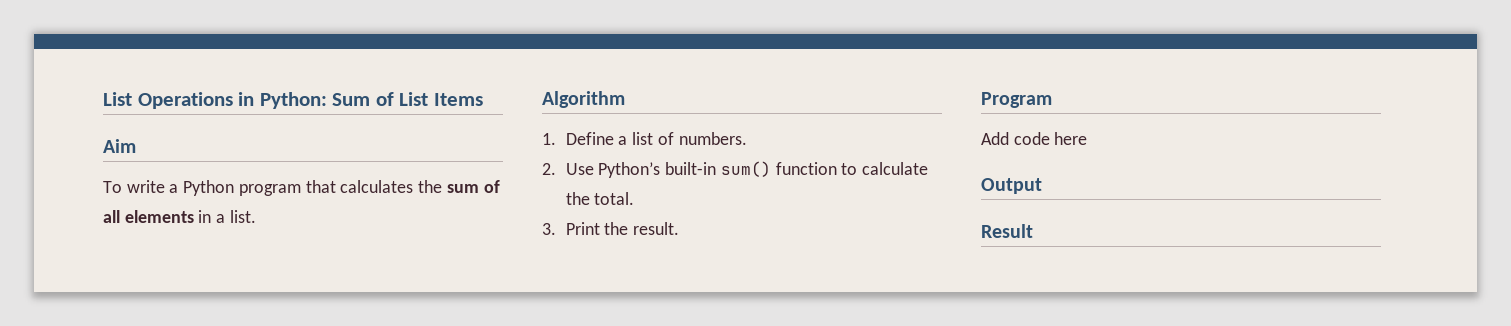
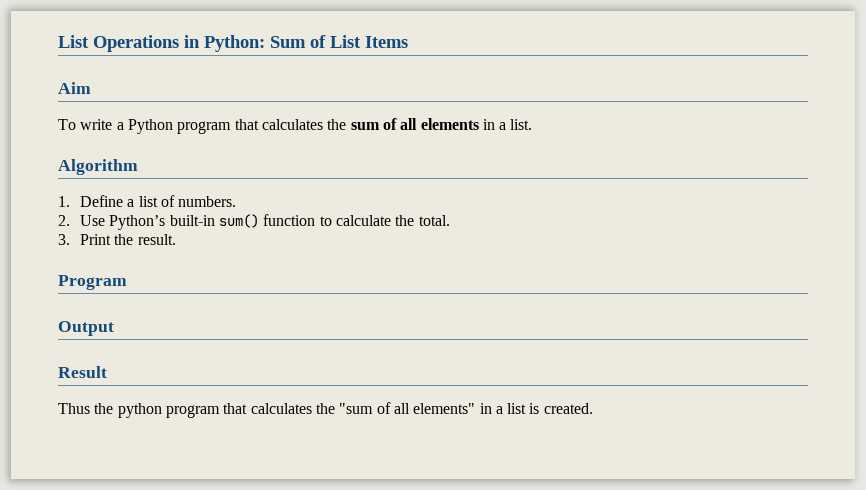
- Add code here
+ Thus the python program that calculates the "sum of all elements" in a list is created.

